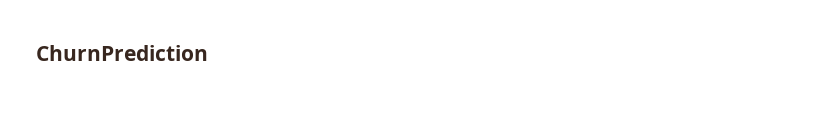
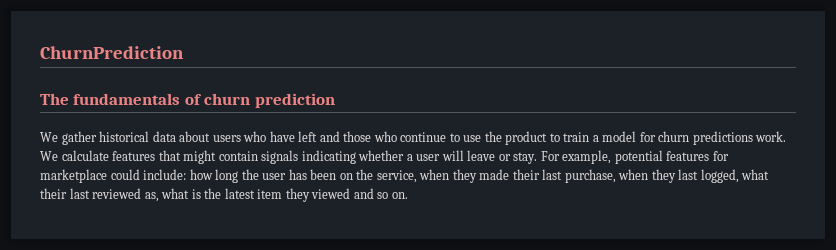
+ The fundamentals of churn prediction
+ We gather historical data about users who have left and those who continue to use the product to train a model for churn predictions work. We calculate features that might contain signals indicating whether a user will leave or stay. For example, potential features for marketplace could include: how long the user has been on the service, when they made their last purchase, when they last logged, what their last reviewed as, what is the latest item they viewed and so on.

